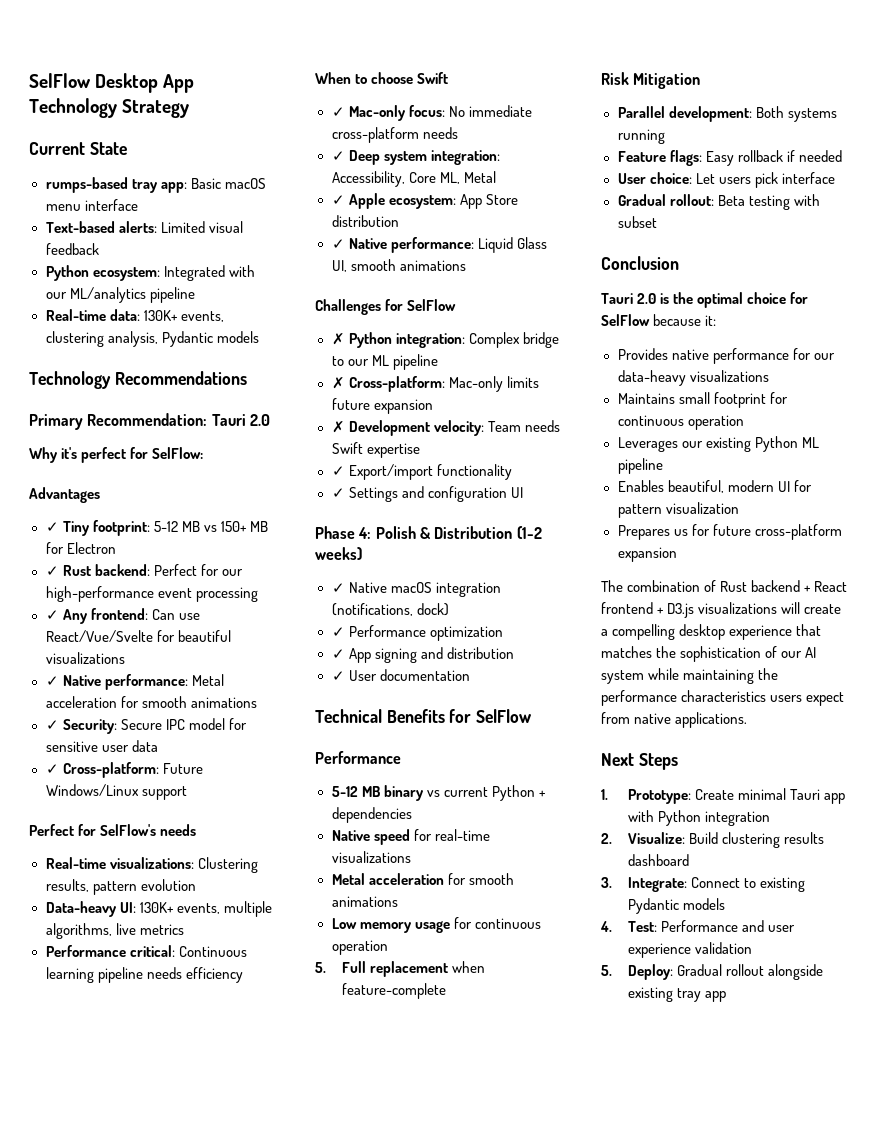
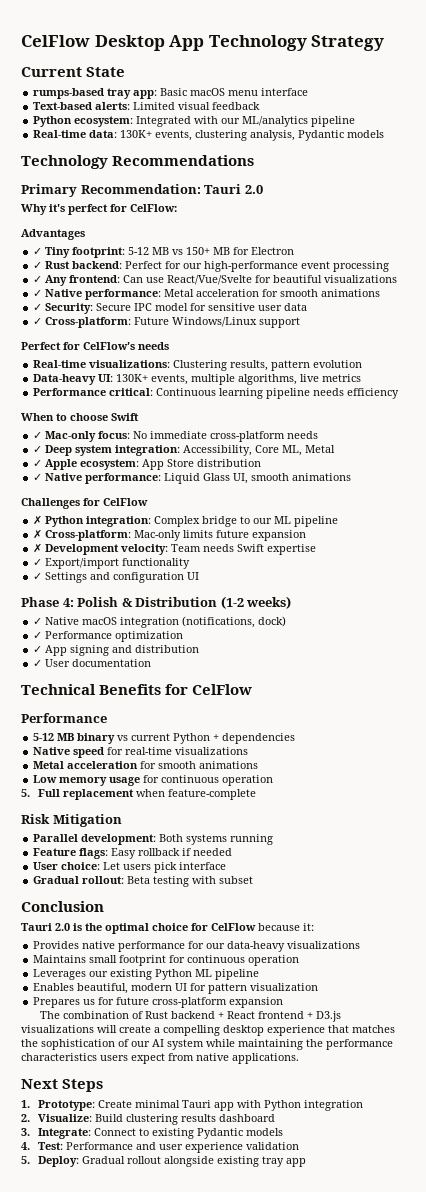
- SelFlow Desktop App Technology Strategy
+ CelFlow Desktop App Technology Strategy
- Why it's perfect for SelFlow:
+ Why it's perfect for CelFlow:
- Perfect for SelFlow's needs
+ Perfect for CelFlow's needs
- Challenges for SelFlow
+ Challenges for CelFlow
- Technical Benefits for SelFlow
+ Technical Benefits for CelFlow
- Tauri 2.0 is the optimal choice for SelFlow because it:
+ Tauri 2.0 is the optimal choice for CelFlow because it:

